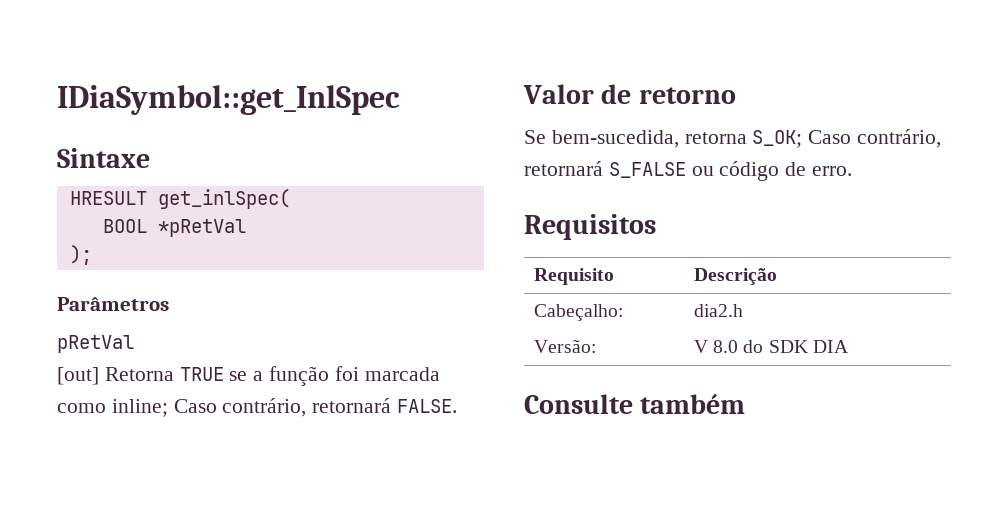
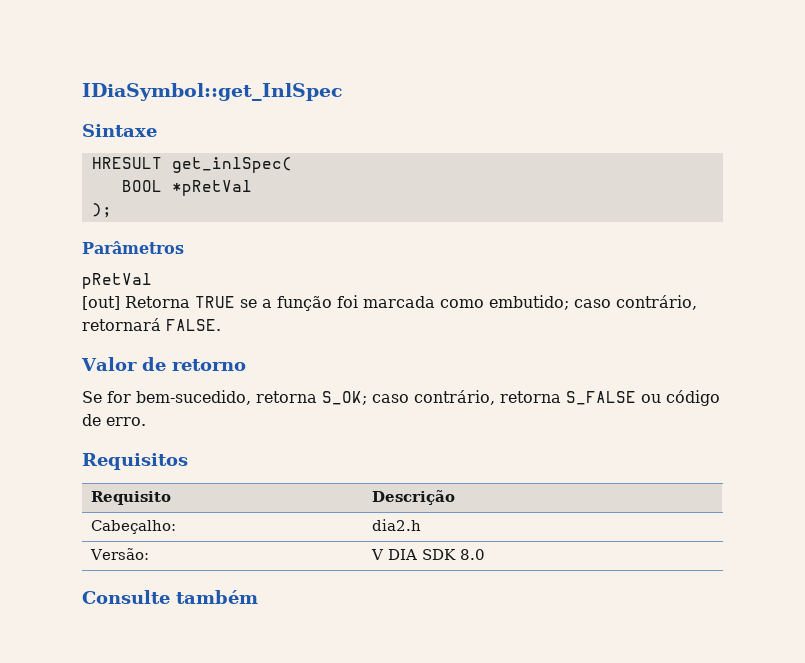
- [out] Retorna TRUE se a função foi marcada como inline; Caso contrário, retornará FALSE.
+ [out] Retorna TRUE se a função foi marcada como embutido; caso contrário, retornará FALSE.
- Se bem-sucedida, retorna S_OK; Caso contrário, retornará S_FALSE ou código de erro.
+ Se for bem-sucedido, retorna S_OK; caso contrário, retorna S_FALSE ou código de erro.
- Versão: | V 8.0 do SDK DIA
+ Versão: | V DIA SDK 8.0

